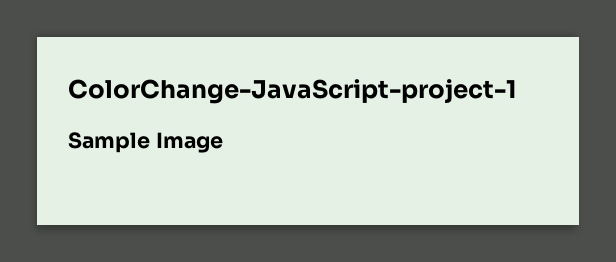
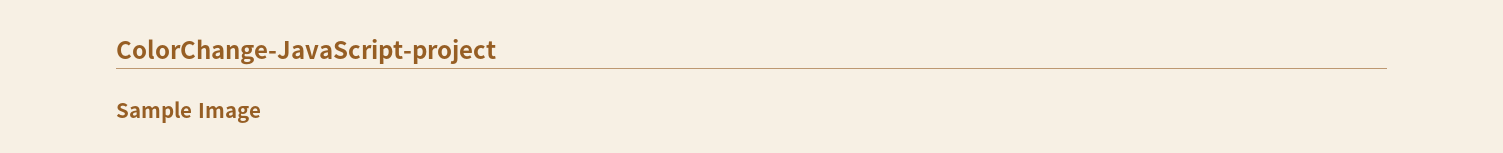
- ColorChange-JavaScript-project-1
+ ColorChange-JavaScript-project

